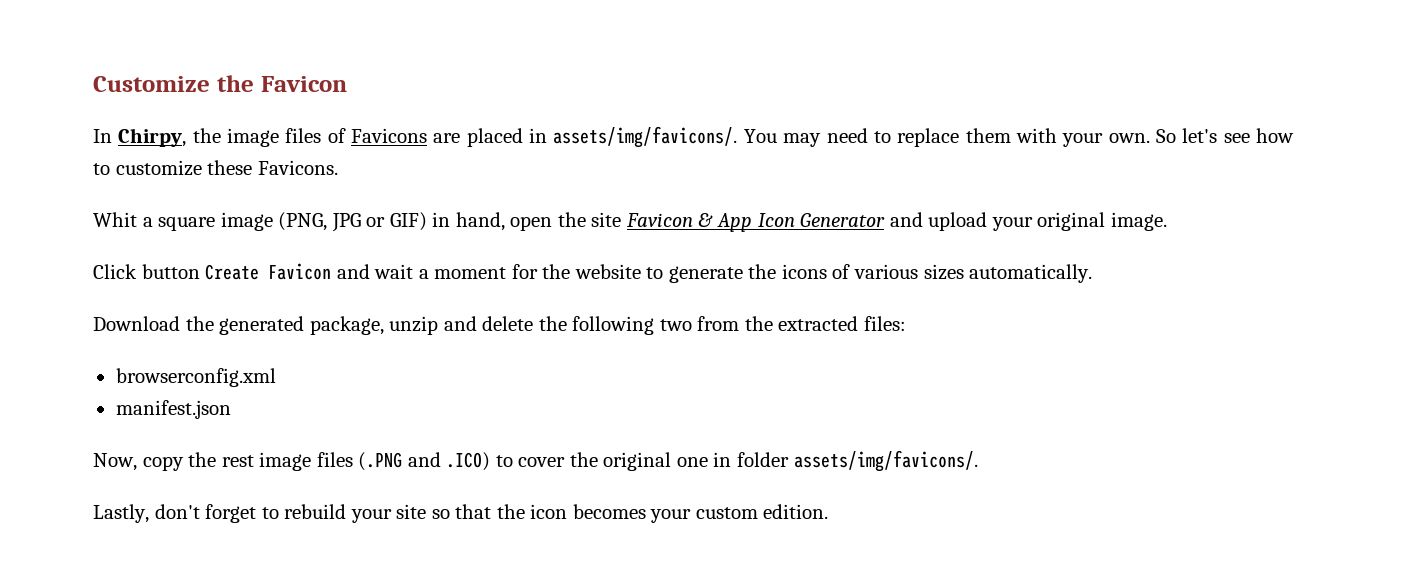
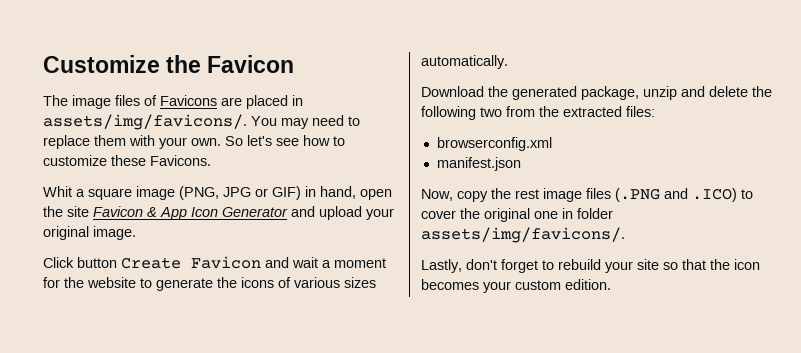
- In Chirpy, the image files of Favicons are placed in assets/img/favicons/.
+ The image files of Favicons are placed in assets/img/favicons/.

